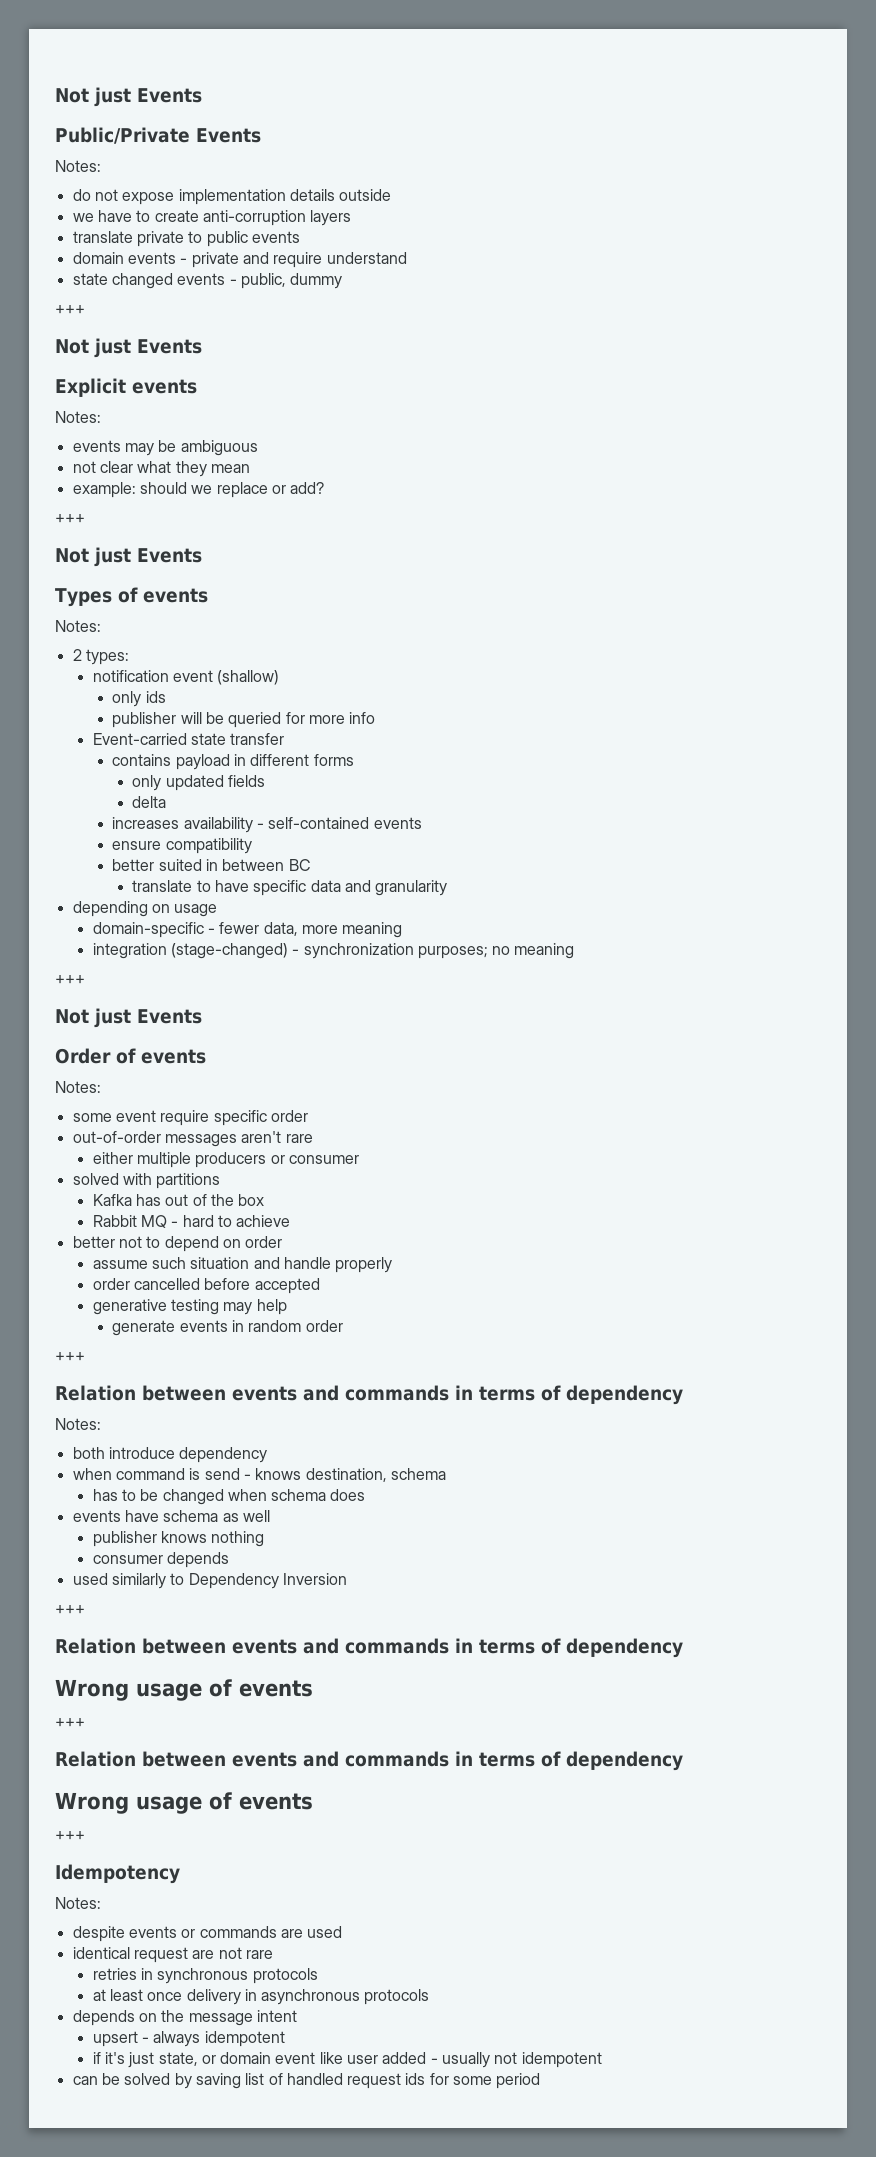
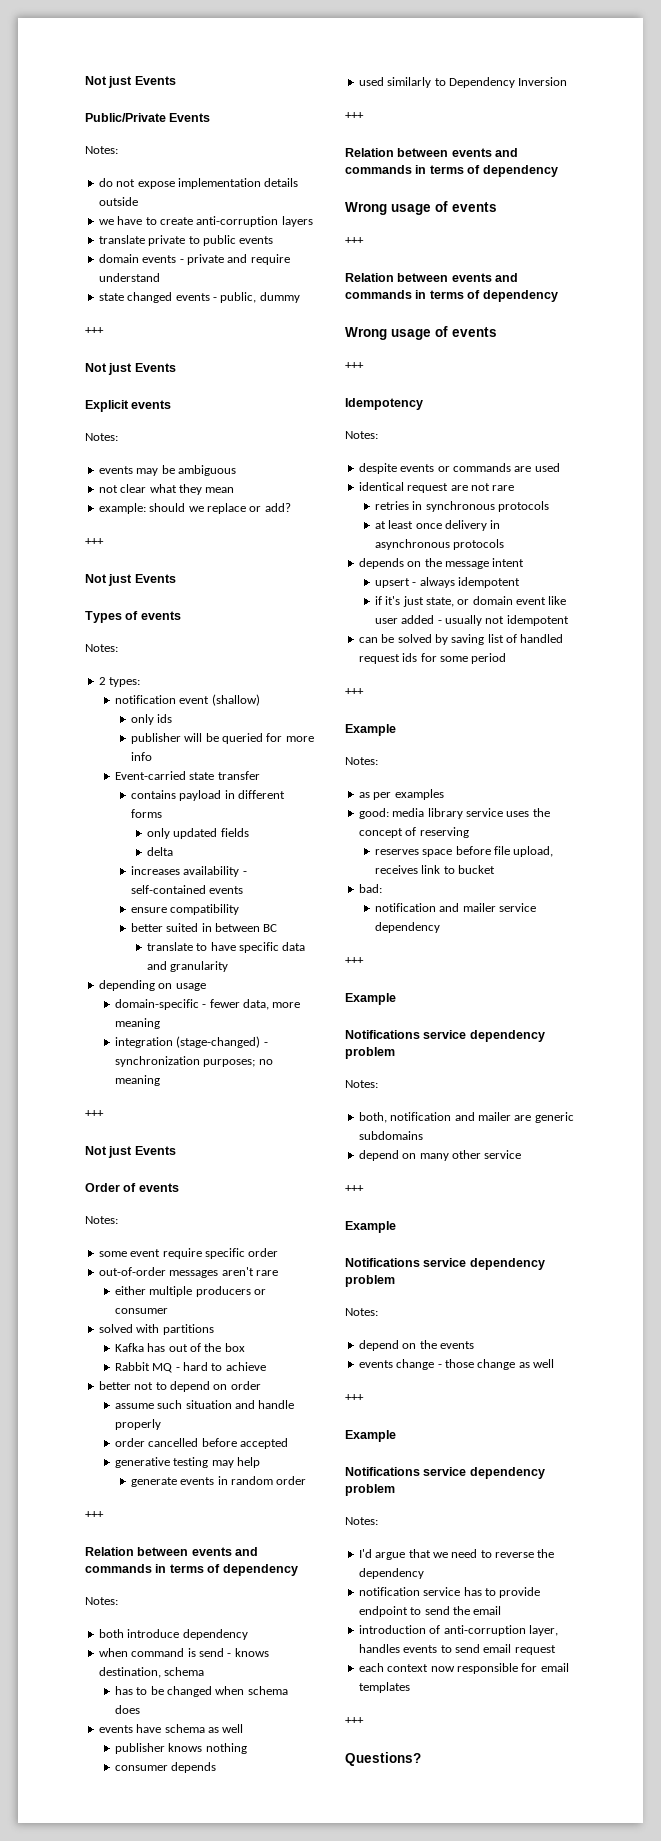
  can be solved by saving list of handled request ids for some period
+ +++
+ Example
+ Notes:
+ as per examples
+ good: media library service uses the concept of reserving
+ reserves space before file upload, receives link to bucket
+ bad:
+ notification and mailer service dependency
+ +++
+ Example
+ Notifications service dependency problem
+ Notes:
+ both, notification and mailer are generic subdomains
+ depend on many other service
+ +++
+ Example
+ Notifications service dependency problem
+ Notes:
+ depend on the events
+ events change - those change as well
+ +++
+ Example
+ Notifications service dependency problem
+ Notes:
+ I'd argue that we need to reverse the dependency
+ notification service has to provide endpoint to send the email
+ introduction of anti-corruption layer, handles events to send email request
+ each context now responsible for email templates
+ +++
+ Questions?

